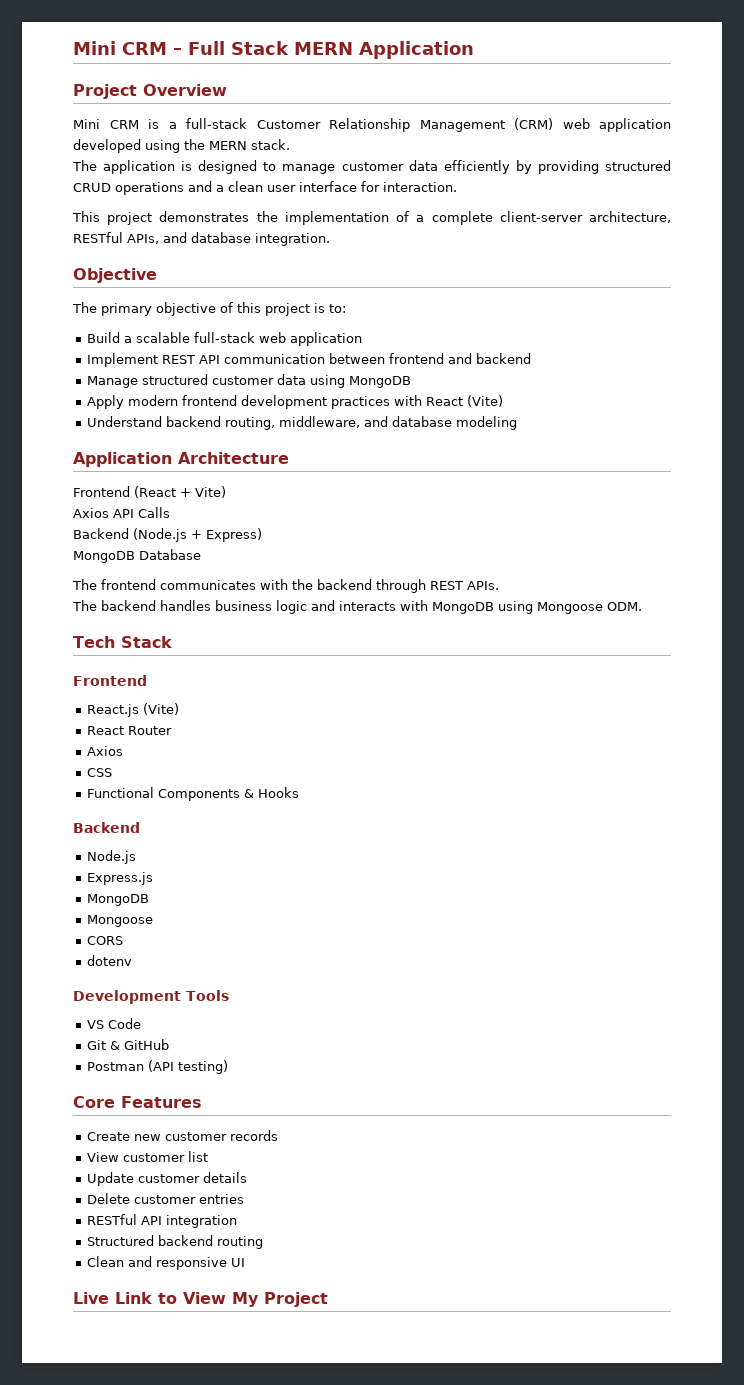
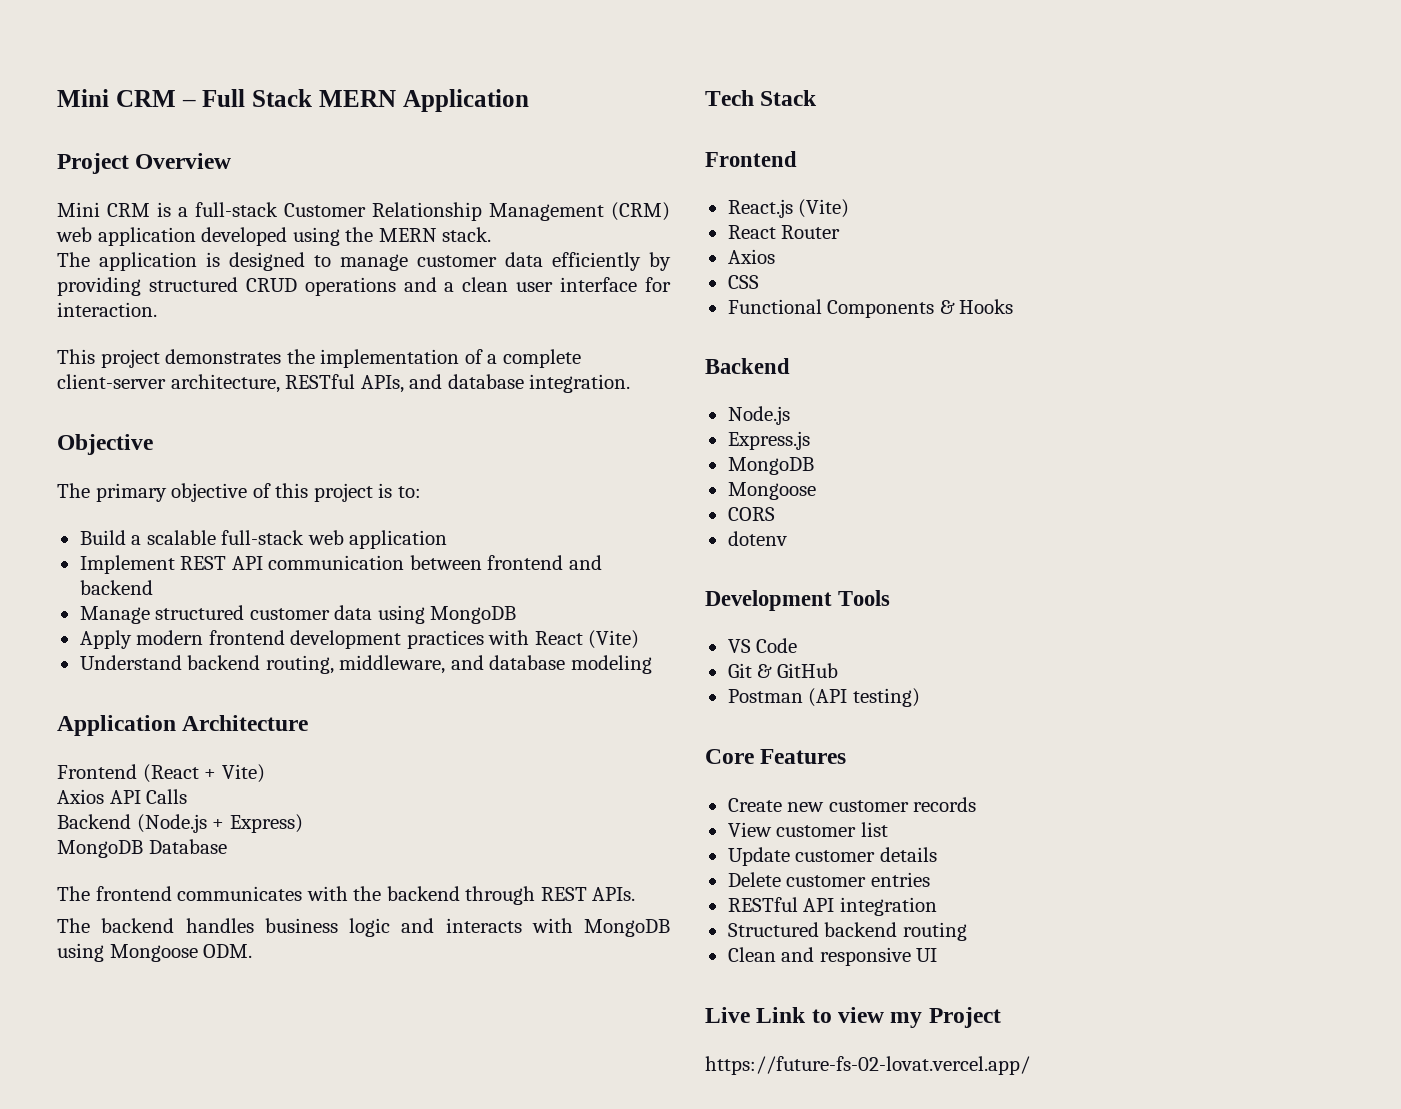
- Live Link to View My Project
+ Live Link to view my Project
+ https://future-fs-02-lovat.vercel.app/

